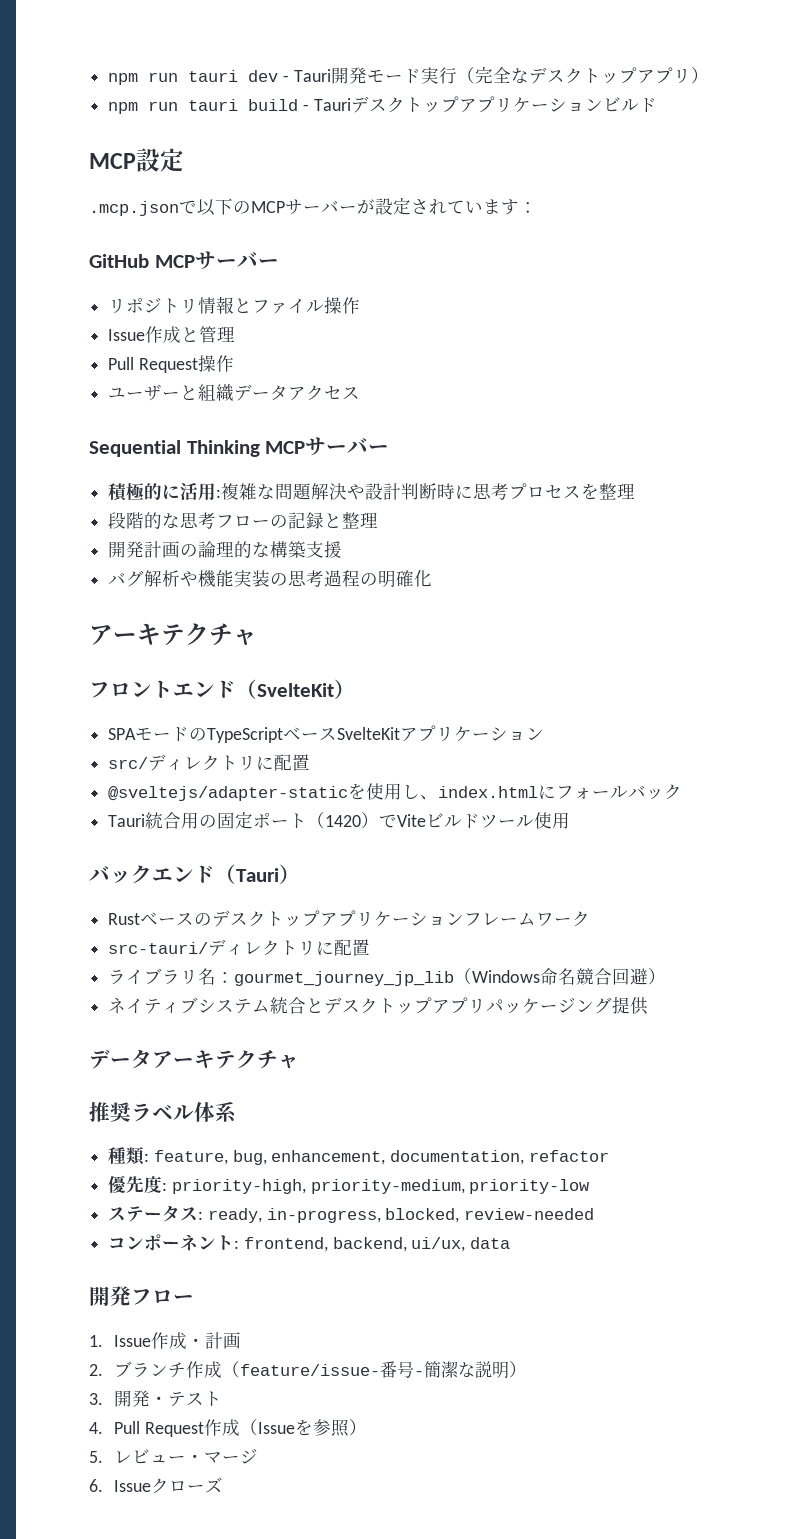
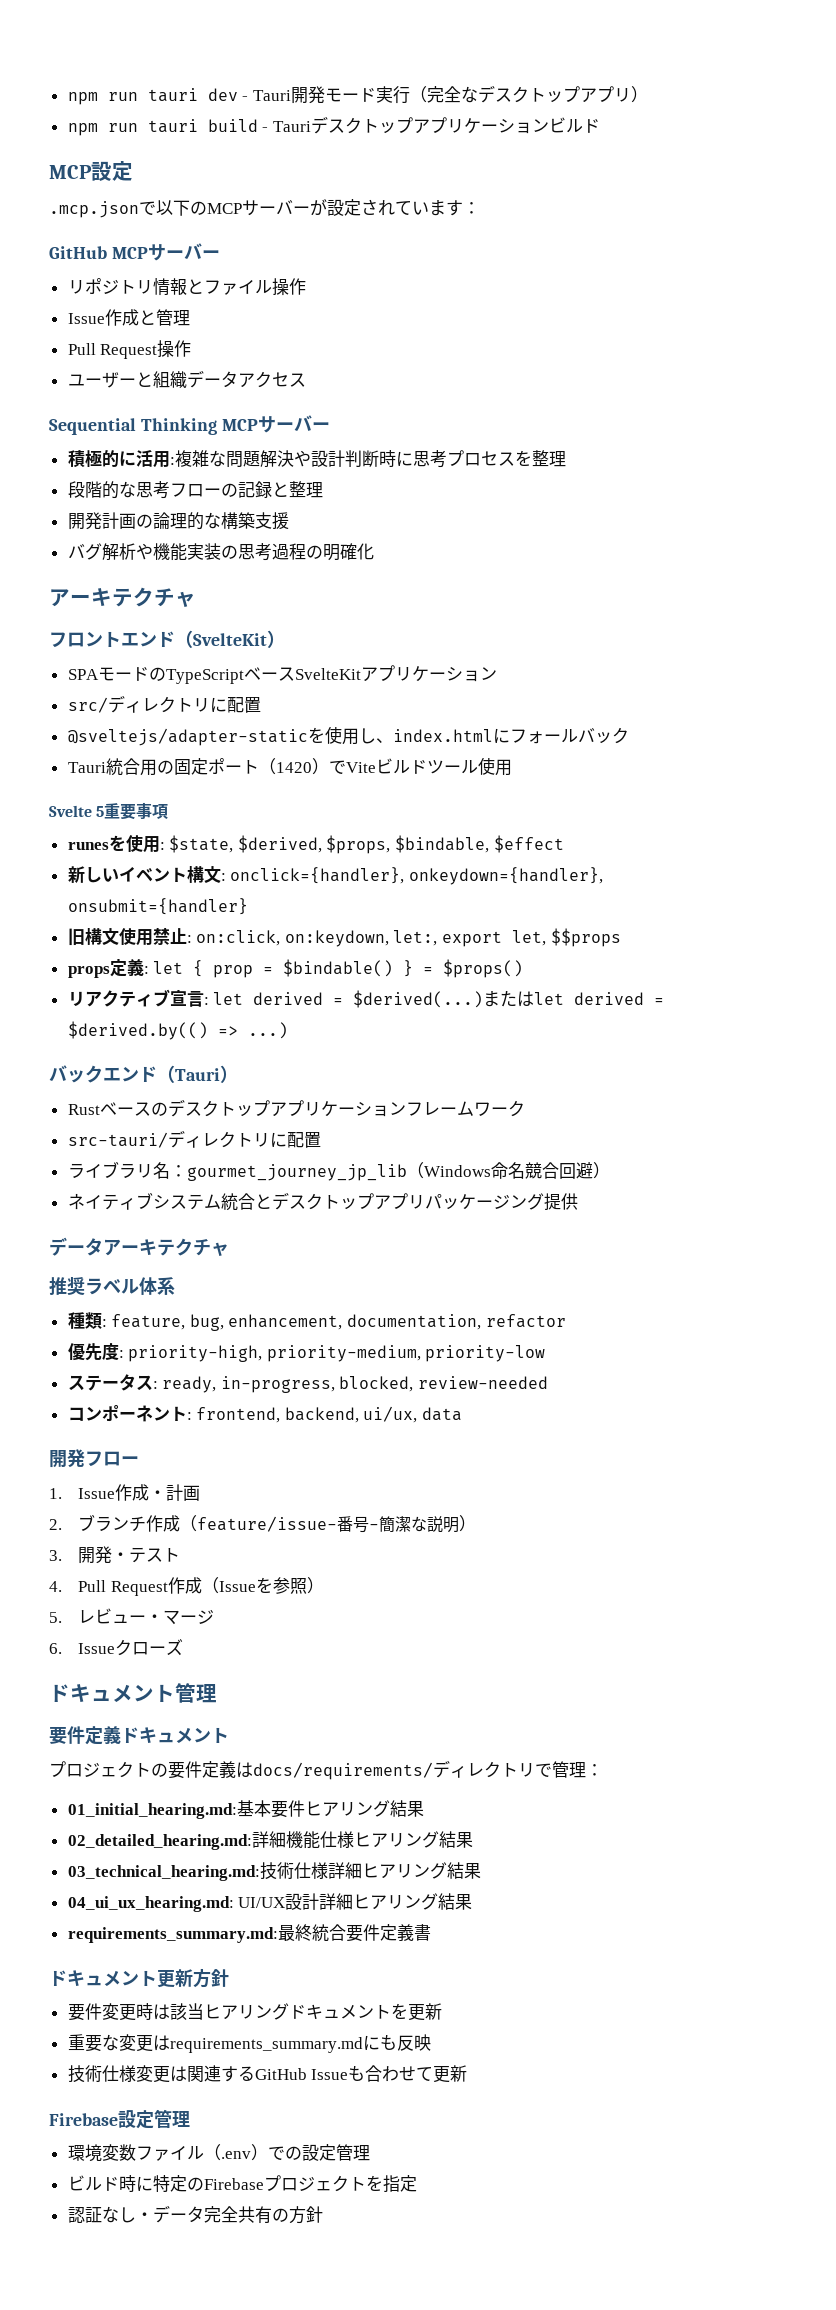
+ Svelte 5重要事項
+ runesを使用: $state, $derived, $props, $bindable, $effect
+ 新しいイベント構文: onclick={handler}, onkeydown={handler}, onsubmit={handler}
+ 旧構文使用禁止: on:click, on:keydown, let:, export let, $$props
+ props定義: let { prop = $bindable() } = $props()
+ リアクティブ宣言: let derived = $derived(...)またはlet derived = $derived.by(() => ...)
+ ドキュメント管理
+ 要件定義ドキュメント
+ プロジェクトの要件定義はdocs/requirements/ディレクトリで管理：
+ 01_initial_hearing.md:基本要件ヒアリング結果
+ 02_detailed_hearing.md:詳細機能仕様ヒアリング結果
+ 03_technical_hearing.md:技術仕様詳細ヒアリング結果
+ 04_ui_ux_hearing.md: UI/UX設計詳細ヒアリング結果
+ requirements_summary.md:最終統合要件定義書
+ ドキュメント更新方針
+ 要件変更時は該当ヒアリングドキュメントを更新
+ 重要な変更はrequirements_summary.mdにも反映
+ 技術仕様変更は関連するGitHub Issueも合わせて更新
+ Firebase設定管理
+ 環境変数ファイル（.env）での設定管理
+ ビルド時に特定のFirebaseプロジェクトを指定
+ 認証なし・データ完全共有の方針

